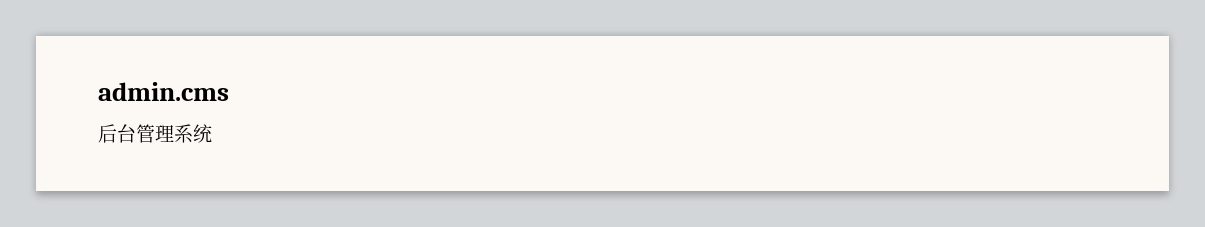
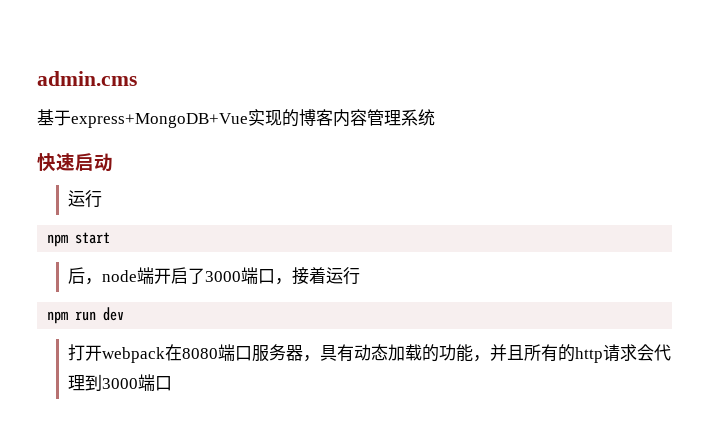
- 后台管理系统
+ 基于express+MongoDB+Vue实现的博客内容管理系统
+ 快速启动
+ 运行
+ npm start
+ 后，node端开启了3000端口，接着运行
+ npm run dev
+ 打开webpack在8080端口服务器，具有动态加载的功能，并且所有的http请求会代理到3000端口

